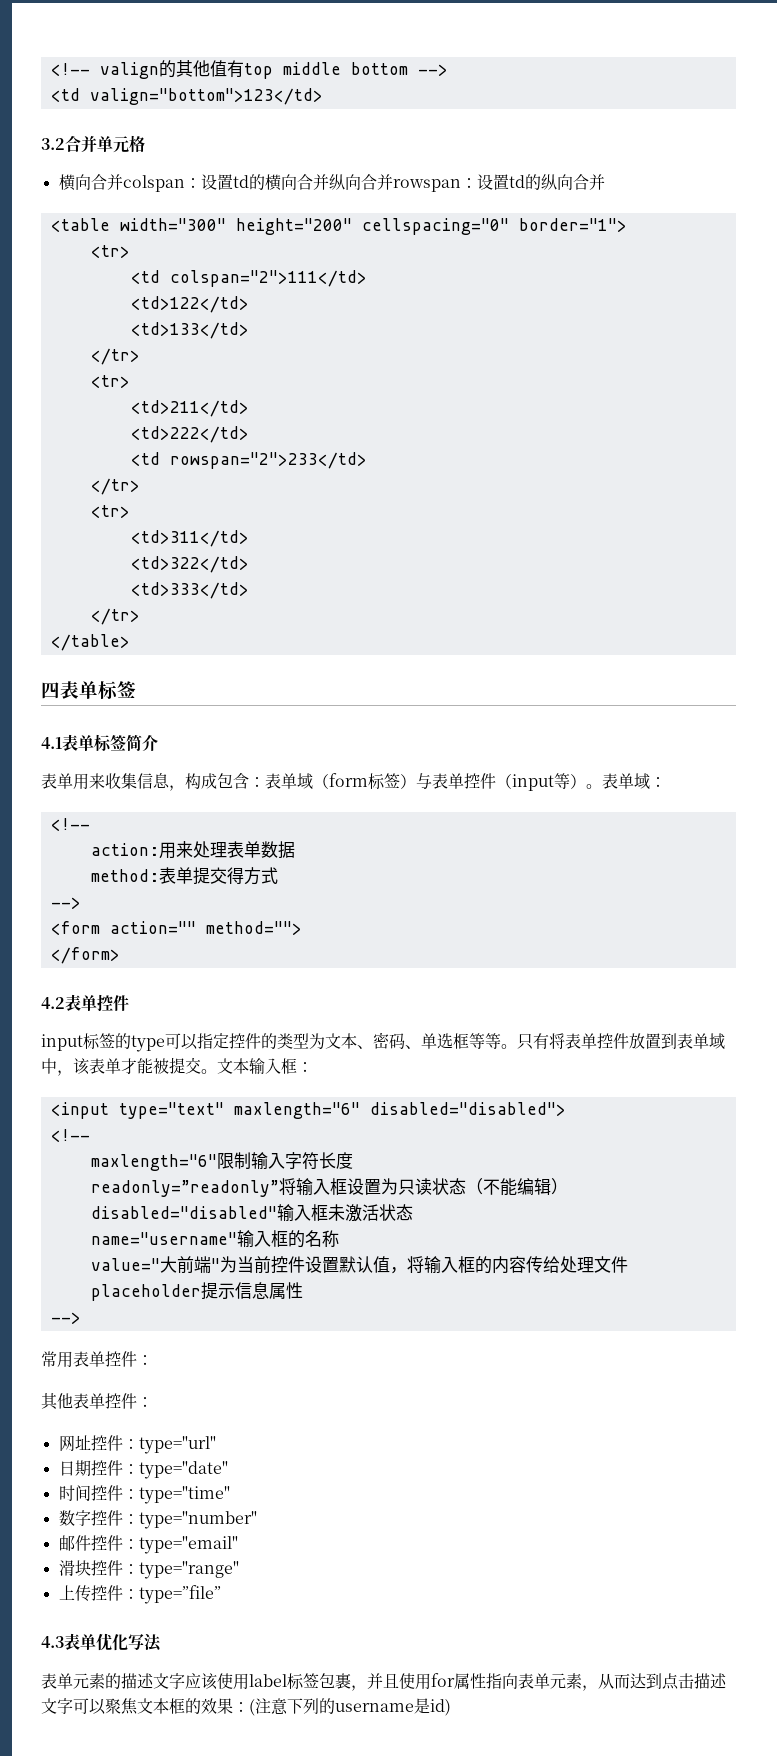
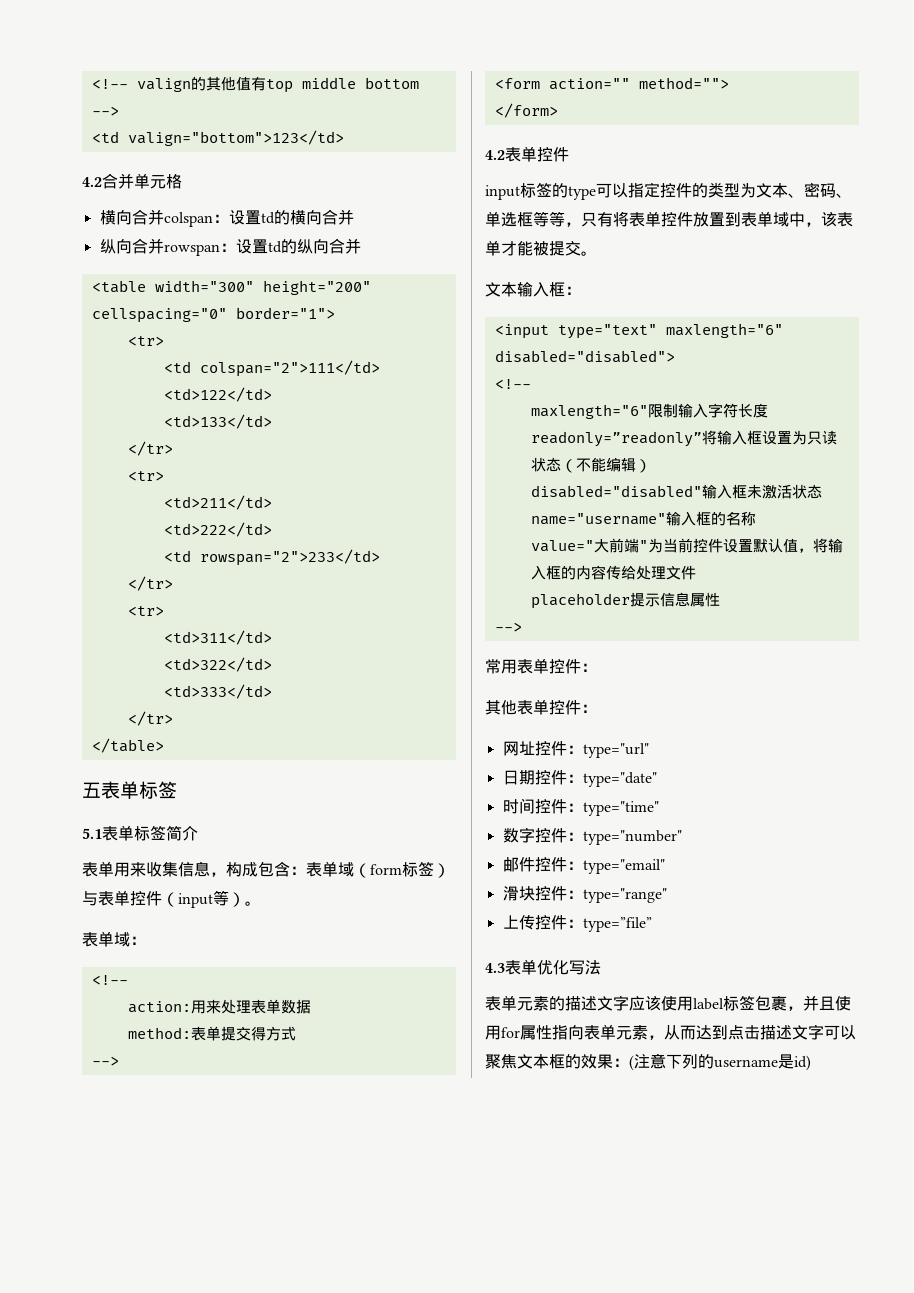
- 3.2合并单元格
+ 4.2合并单元格
- 横向合并colspan：设置td的横向合并纵向合并rowspan：设置td的纵向合并
+ 横向合并colspan：设置td的横向合并
+ 纵向合并rowspan：设置td的纵向合并
- 四表单标签
+ 五表单标签
- 4.1表单标签简介
+ 5.1表单标签简介
- 表单用来收集信息，构成包含：表单域（form标签）与表单控件（input等）。表单域：
+ 表单用来收集信息，构成包含：表单域（form标签）与表单控件（input等）。
+ 表单域：
- input标签的type可以指定控件的类型为文本、密码、单选框等等。只有将表单控件放置到表单域中，该表单才能被提交。文本输入框：
+ input标签的type可以指定控件的类型为文本、密码、单选框等等，只有将表单控件放置到表单域中，该表单才能被提交。
+ 文本输入框：

